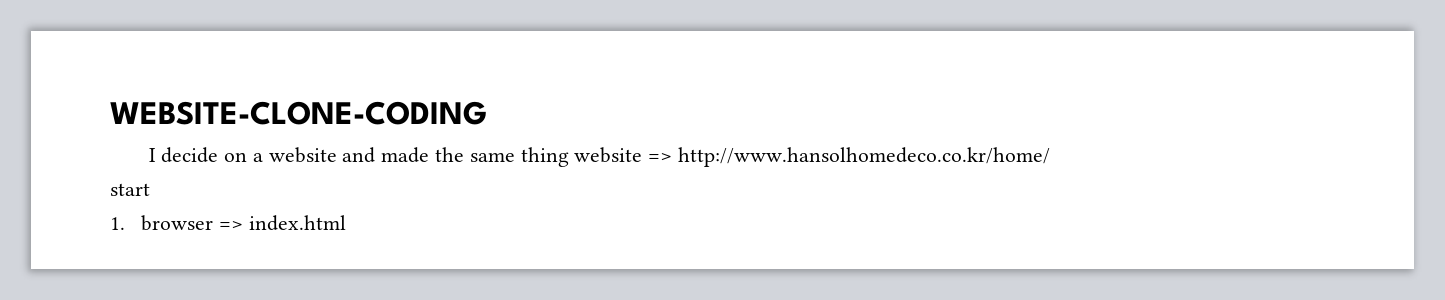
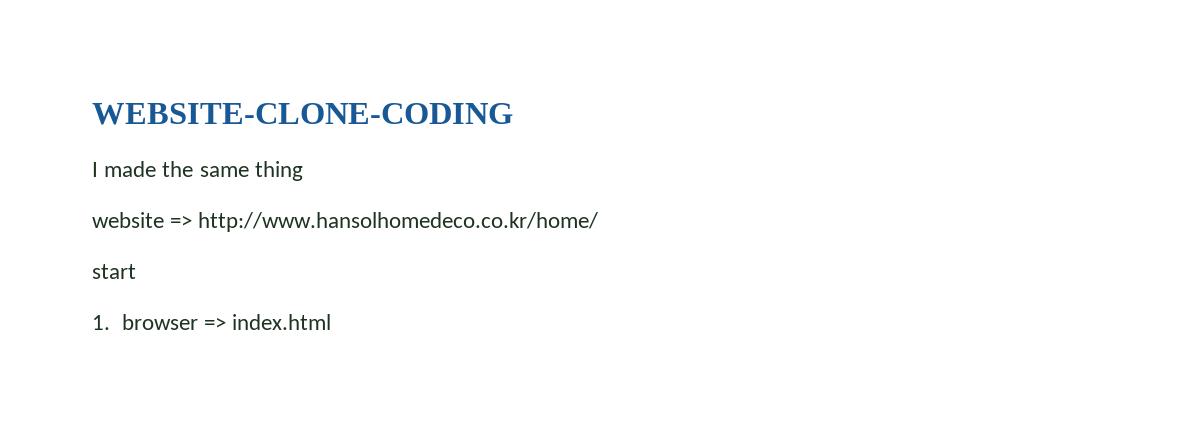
- I decide on a website and made the same thing website => http://www.hansolhomedeco.co.kr/home/
+ I made the same thing
+ website => http://www.hansolhomedeco.co.kr/home/

